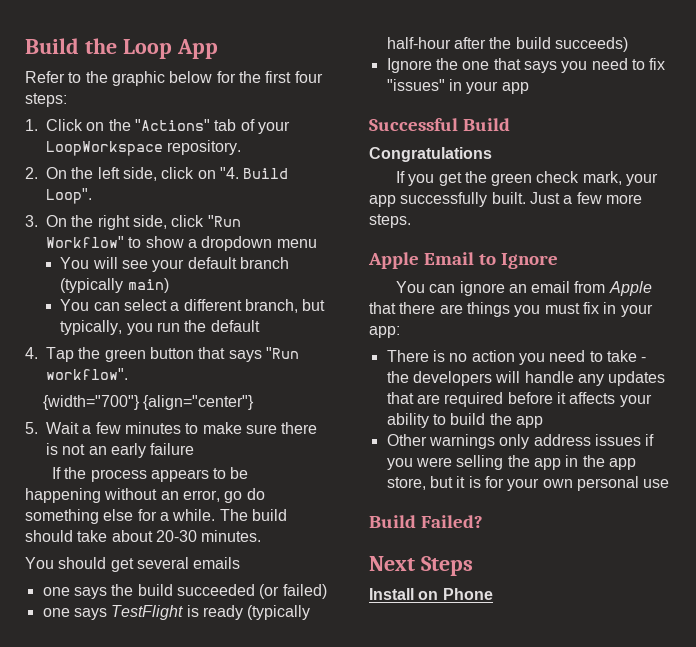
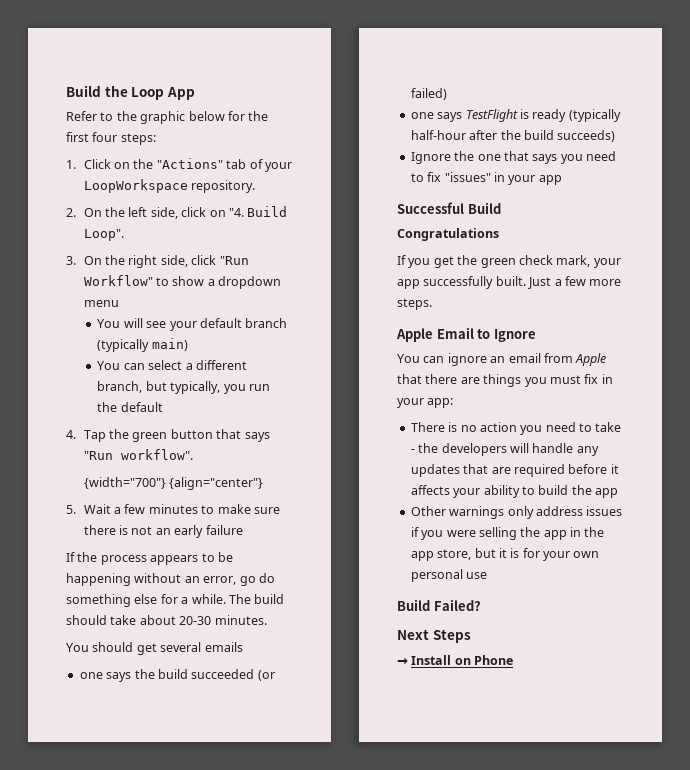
- Install on Phone
+ → Install on Phone

